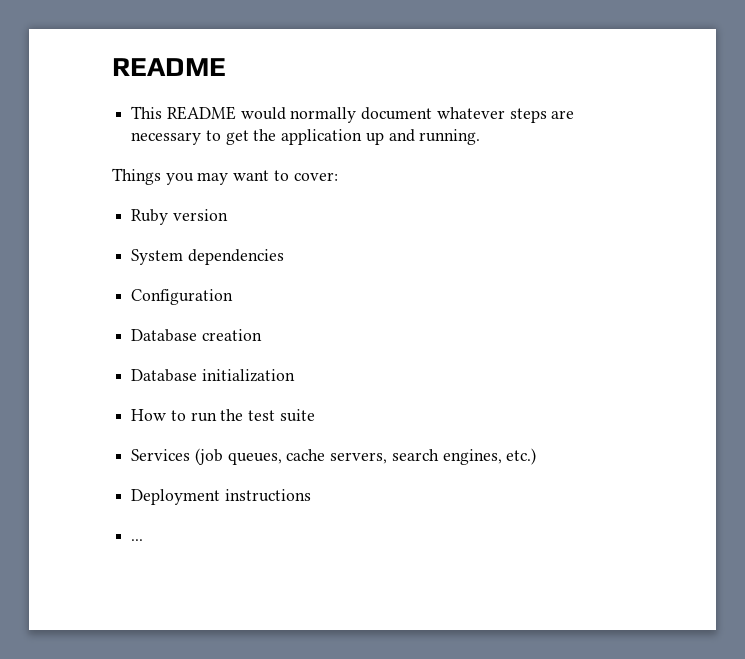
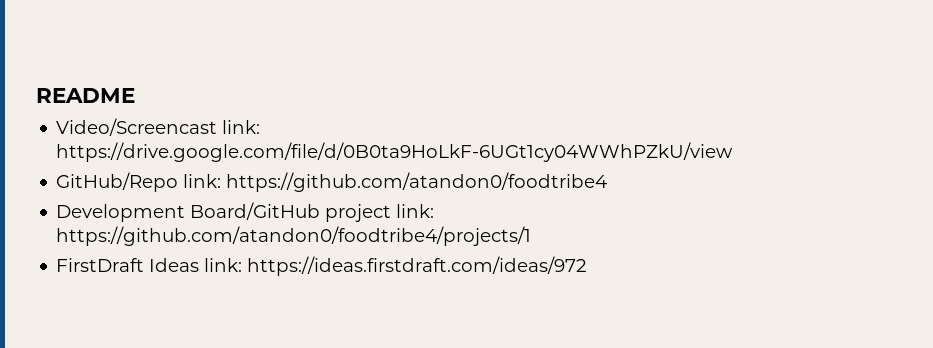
- This README would normally document whatever steps are necessary to get the application up and running.
- Things you may want to cover:
- Ruby version
- System dependencies
- Configuration
- Database creation
- Database initialization
- How to run the test suite
- Services (job queues, cache servers, search engines, etc.)
- Deployment instructions
- ...
+ Video/Screencast link: https://drive.google.com/file/d/0B0ta9HoLkF-6UGt1cy04WWhPZkU/view
+ GitHub/Repo link: https://github.com/atandon0/foodtribe4
+ Development Board/GitHub project link: https://github.com/atandon0/foodtribe4/projects/1
+ FirstDraft Ideas link: https://ideas.firstdraft.com/ideas/972

